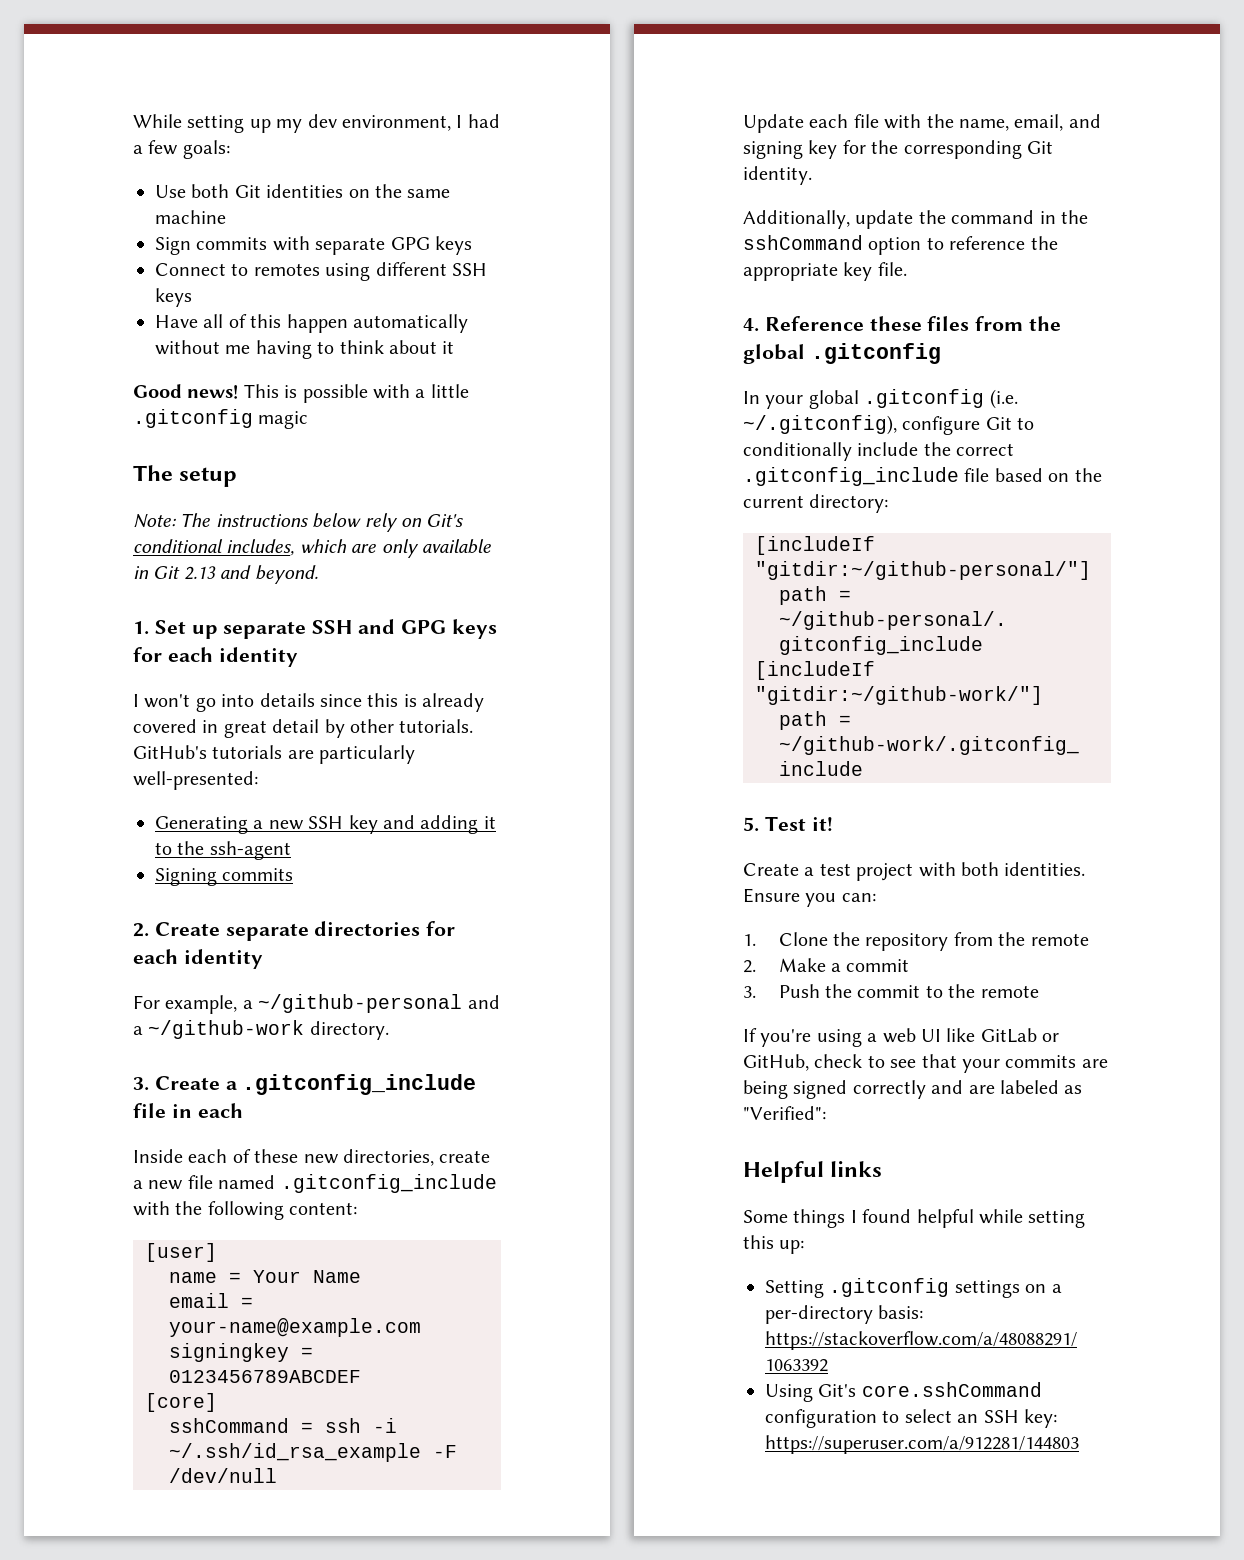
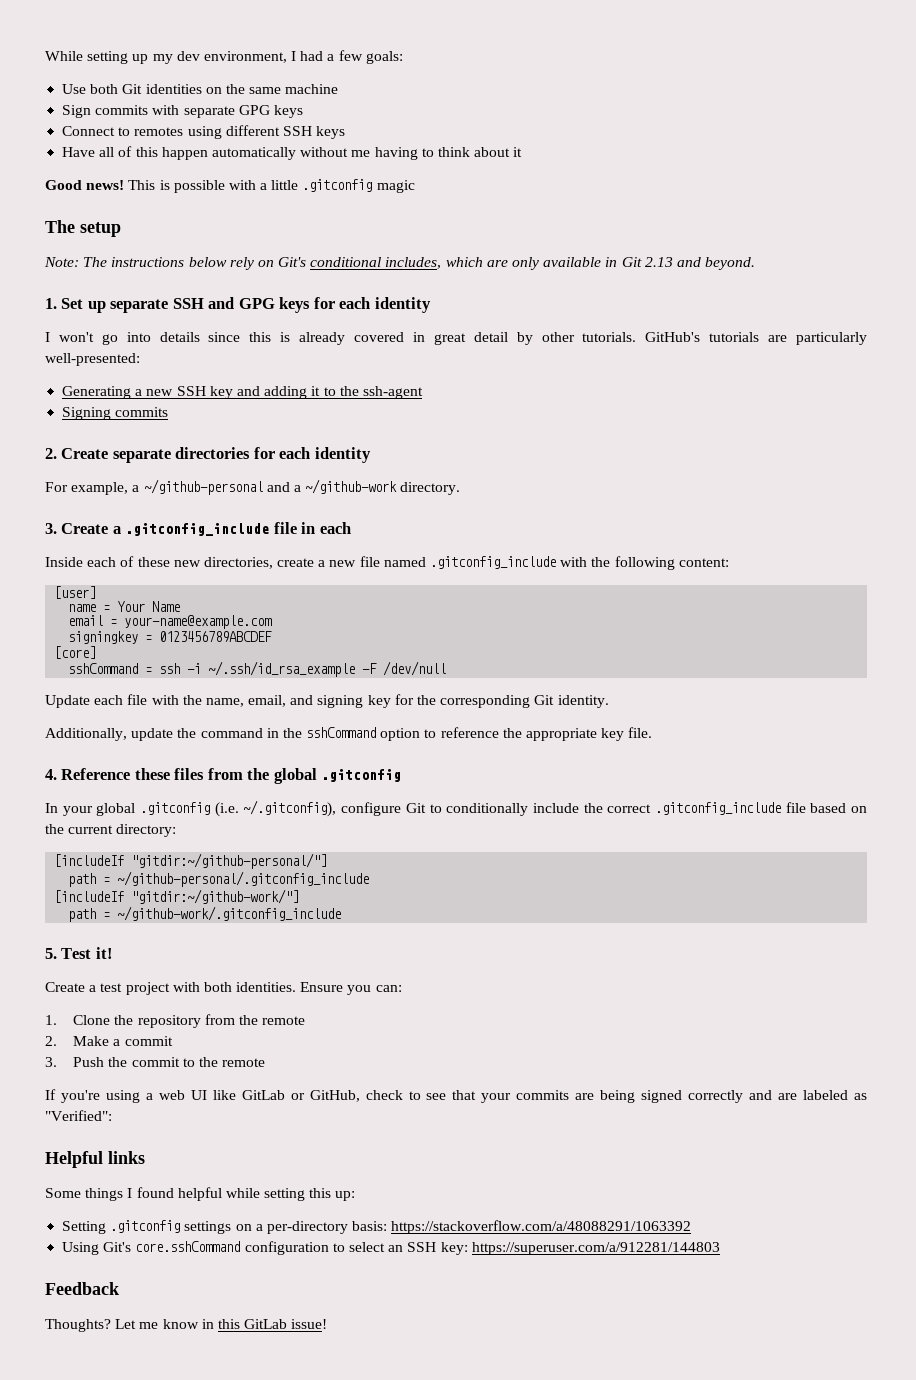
+ Feedback
+ Thoughts? Let me know in this GitLab issue!

